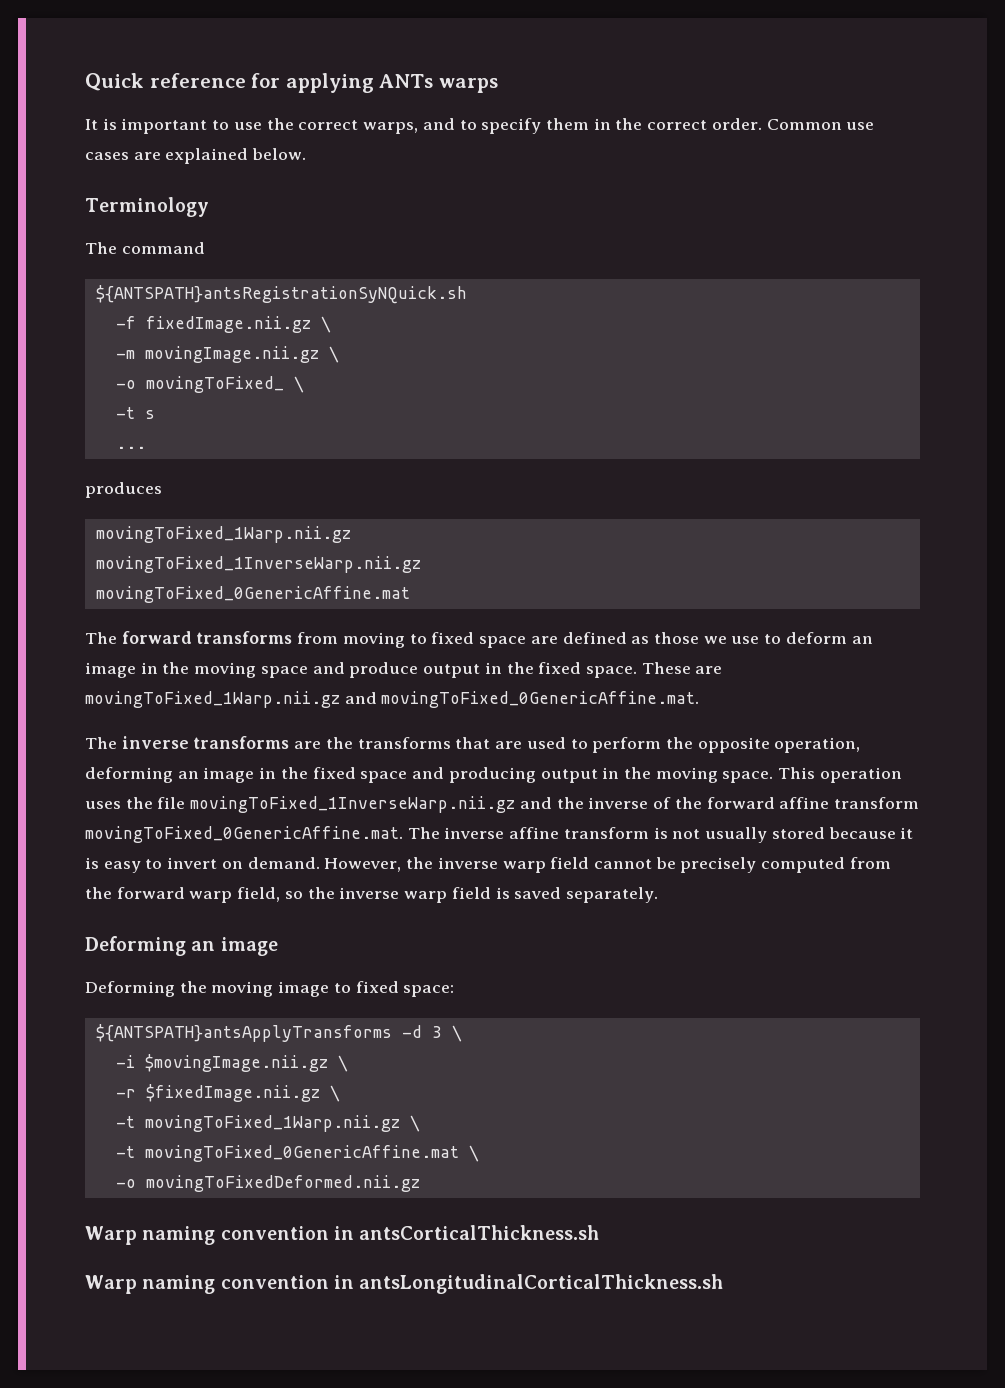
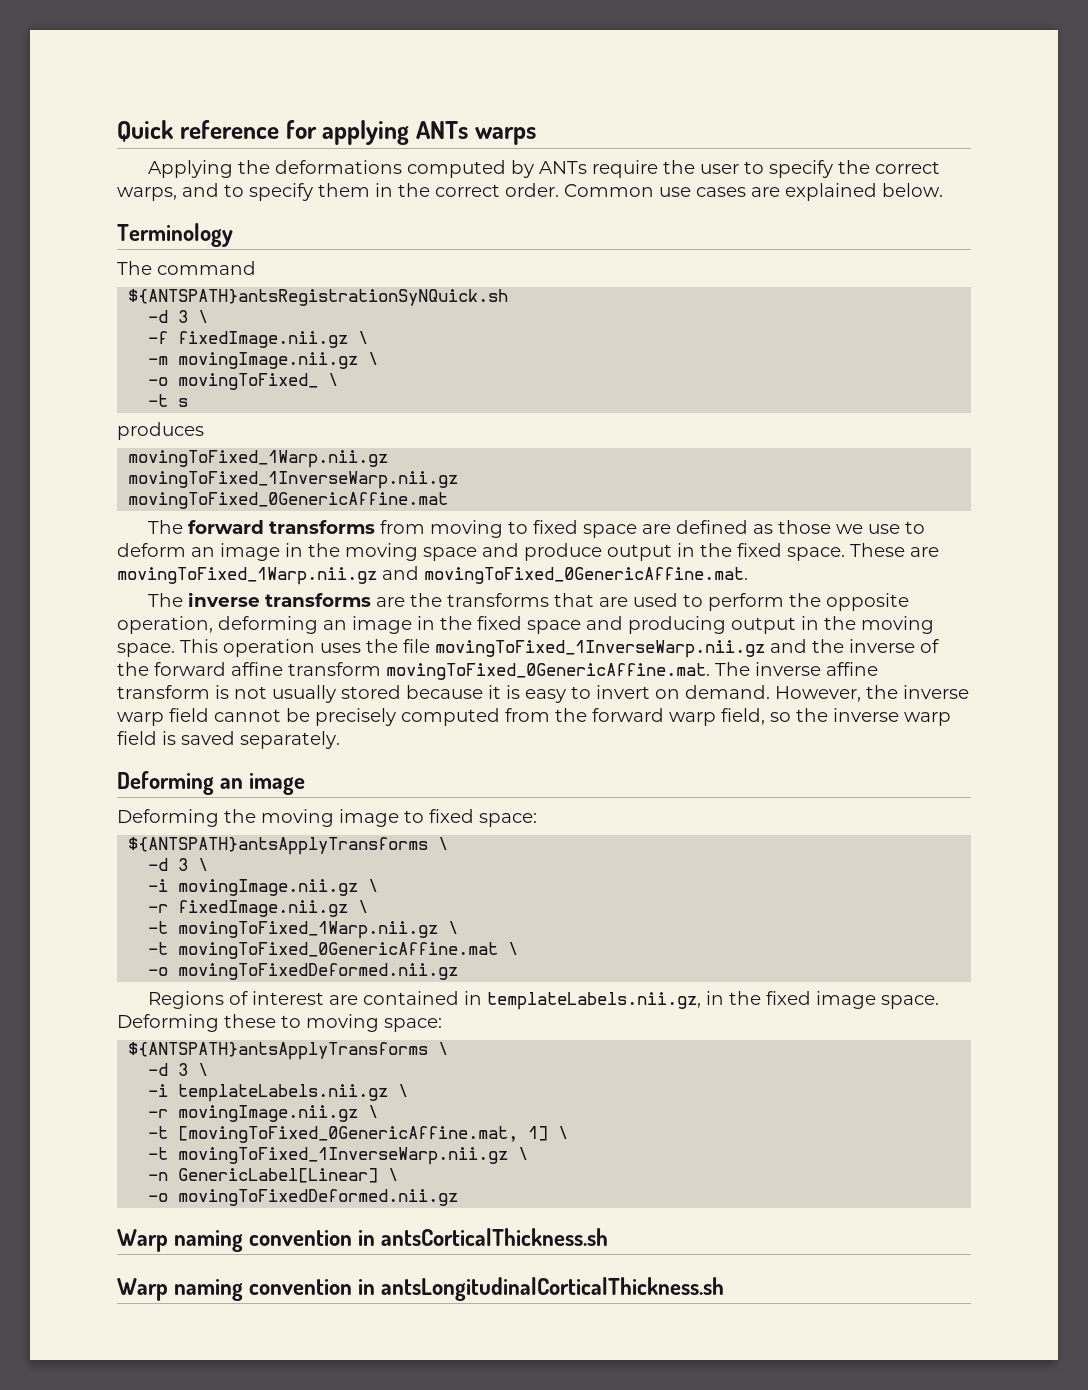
- It is important to use the correct warps, and to specify them in the correct order.
+ Applying the deformations computed by ANTs require the user to specify the correct warps, and to specify them in the correct order.
  ${ANTSPATH}antsRegistrationSyNQuick.sh
+ -d 3 \
- ...
  Deforming the moving image to fixed space:
- ${ANTSPATH}antsApplyTransforms -d 3 \
- -i $movingImage.nii.gz \
- -r $fixedImage.nii.gz \
+ ${ANTSPATH}antsApplyTransforms \
+ -d 3 \
+ -i movingImage.nii.gz \
+ -r fixedImage.nii.gz \
+ Regions of interest are contained in templateLabels.nii.gz, in the fixed image space. Deforming these to moving space:
+ ${ANTSPATH}antsApplyTransforms \
+ -d 3 \
+ -i templateLabels.nii.gz \
+ -r movingImage.nii.gz \
+ -t [movingToFixed_0GenericAffine.mat, 1] \
+ -t movingToFixed_1InverseWarp.nii.gz \
+ -n GenericLabel[Linear] \
+ -o movingToFixedDeformed.nii.gz

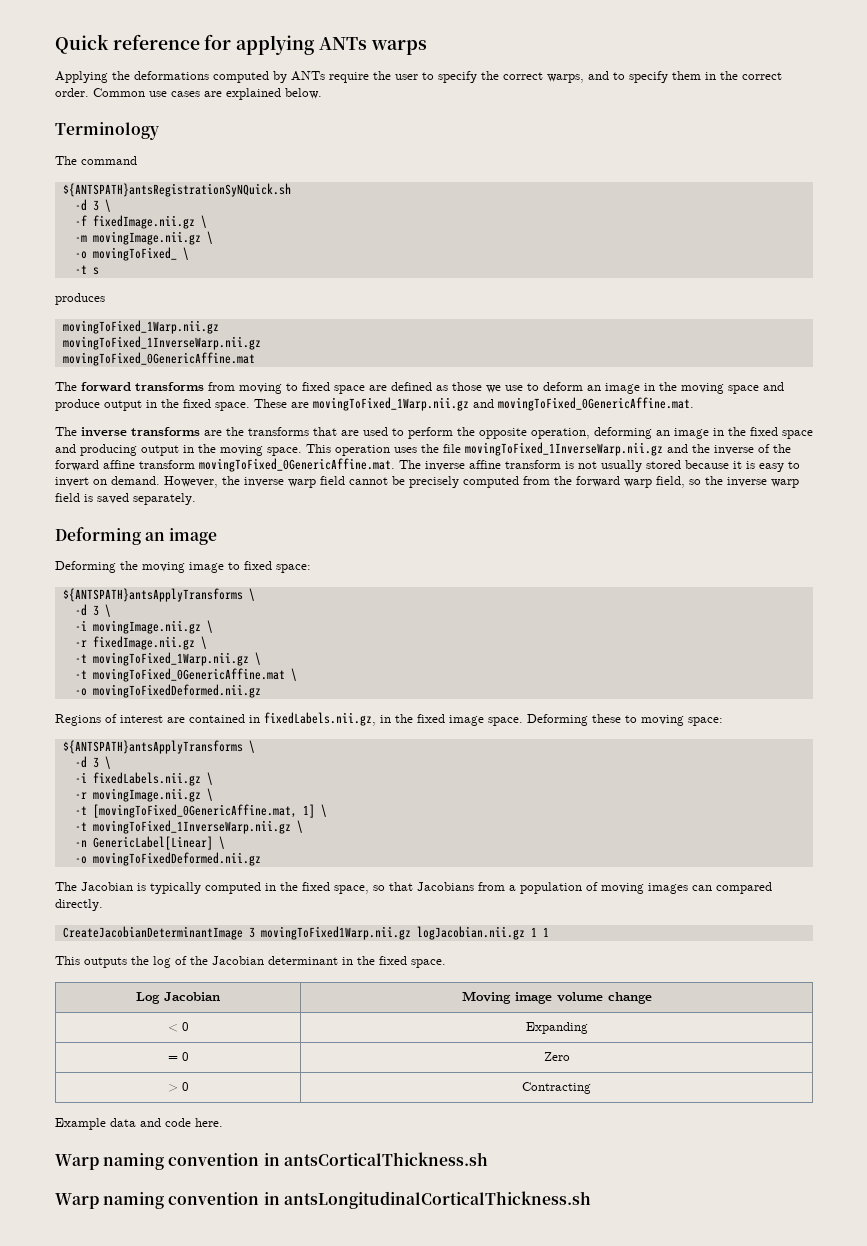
- Regions of interest are contained in templateLabels.nii.gz, in the fixed image space.
+ Regions of interest are contained in fixedLabels.nii.gz, in the fixed image space.
- -i templateLabels.nii.gz \
+ -i fixedLabels.nii.gz \
+ The Jacobian is typically computed in the fixed space, so that Jacobians from a population of moving images can compared directly.
+ CreateJacobianDeterminantImage 3 movingToFixed1Warp.nii.gz logJacobian.nii.gz 1 1
+ This outputs the log of the Jacobian determinant in the fixed space.
+ Log Jacobian | Moving image volume change
+ < 0 | Expanding
+ = 0 | Zero
+ > 0 | Contracting
+ Example data and code here.

